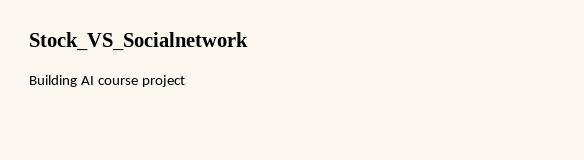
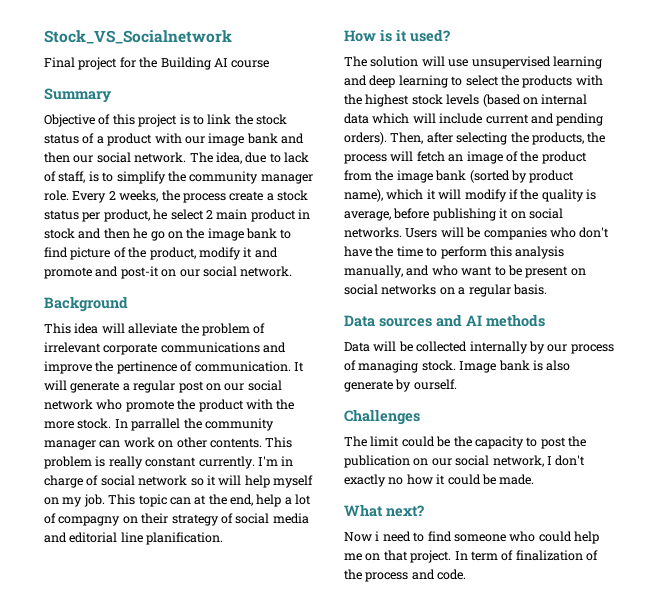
- Building AI course project
+ Final project for the Building AI course
+ Summary
+ Objective of this project is to link the stock status of a product with our image bank and then our social network. The idea, due to lack of staff, is to simplify the community manager role. Every 2 weeks, the process create a stock status per product, he select 2 main product in stock and then he go on the image bank to find picture of the product, modify it and promote and post-it on our social network.
+ Background
+ This idea will alleviate the problem of irrelevant corporate communications and improve the pertinence of communication. It will generate a regular post on our social network who promote the product with the more stock. In parrallel the community manager can work on other contents. This problem is really constant currently. I'm in charge of social network so it will help myself on my job. This topic can at the end, help a lot of compagny on their strategy of social media and editorial line planification.
+ How is it used?
+ The solution will use unsupervised learning and deep learning to select the products with the highest stock levels (based on internal data which will include current and pending orders). Then, after selecting the products, the process will fetch an image of the product from the image bank (sorted by product name), which it will modify if the quality is average, before publishing it on social networks. Users will be companies who don't have the time to perform this analysis manually, and who want to be present on social networks on a regular basis.
+ Data sources and AI methods
+ Data will be collected internally by our process of managing stock. Image bank is also generate by ourself.
+ Challenges
+ The limit could be the capacity to post the publication on our social network, I don't exactly no how it could be made.
+ What next?
+ Now i need to find someone who could help me on that project. In term of finalization of the process and code.

